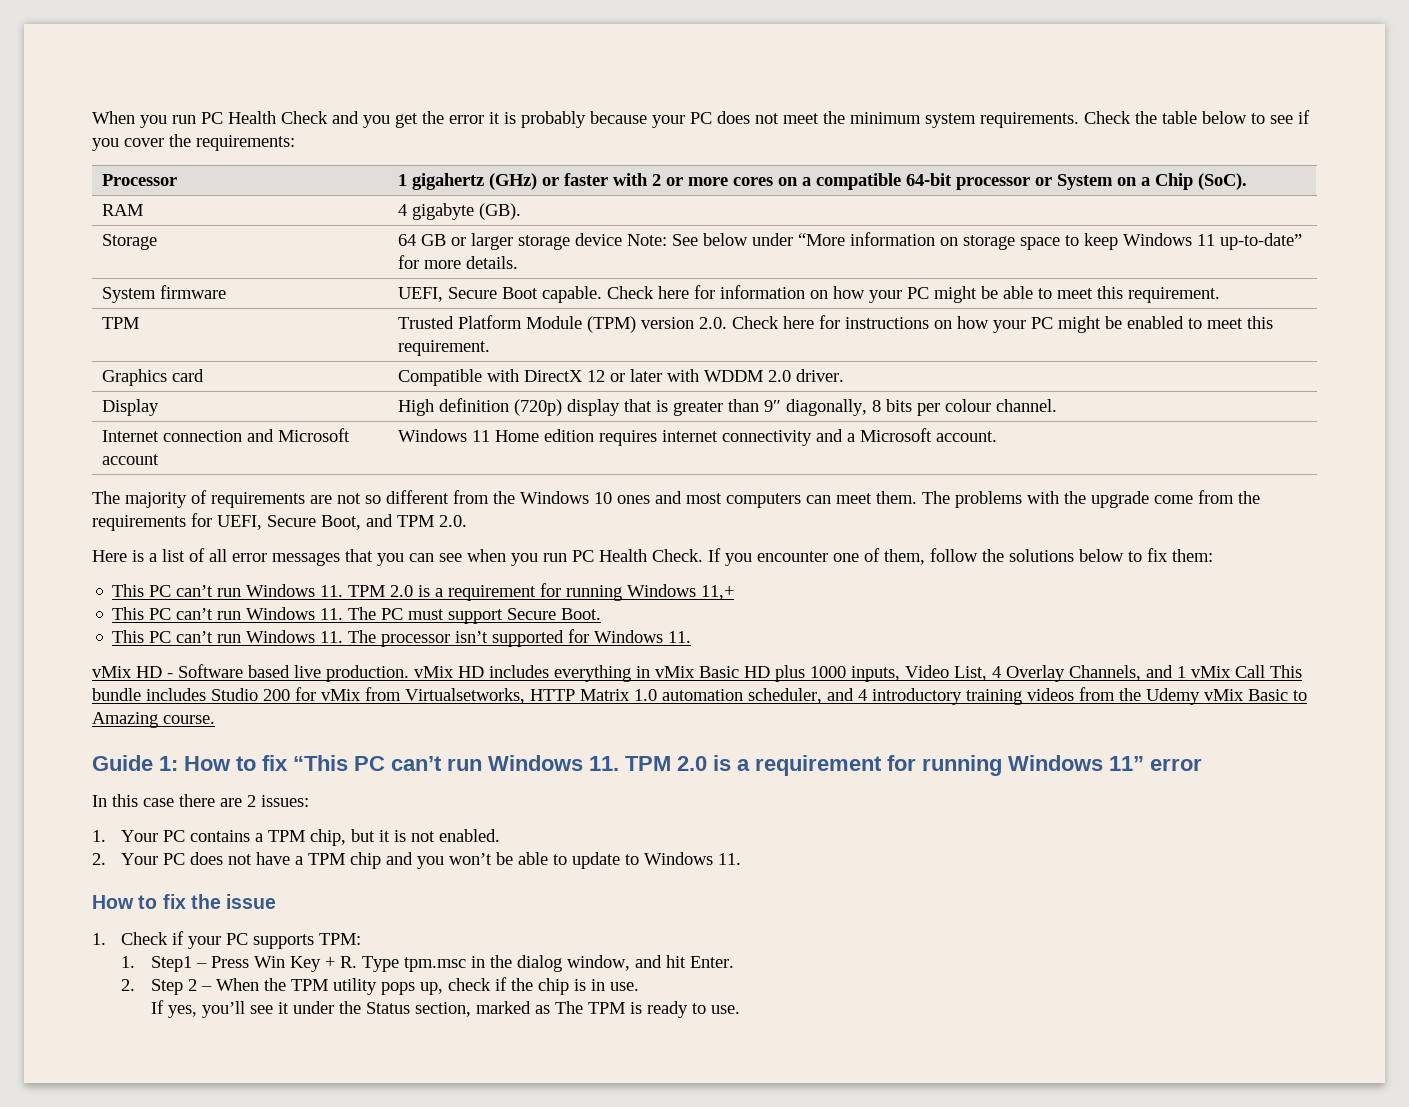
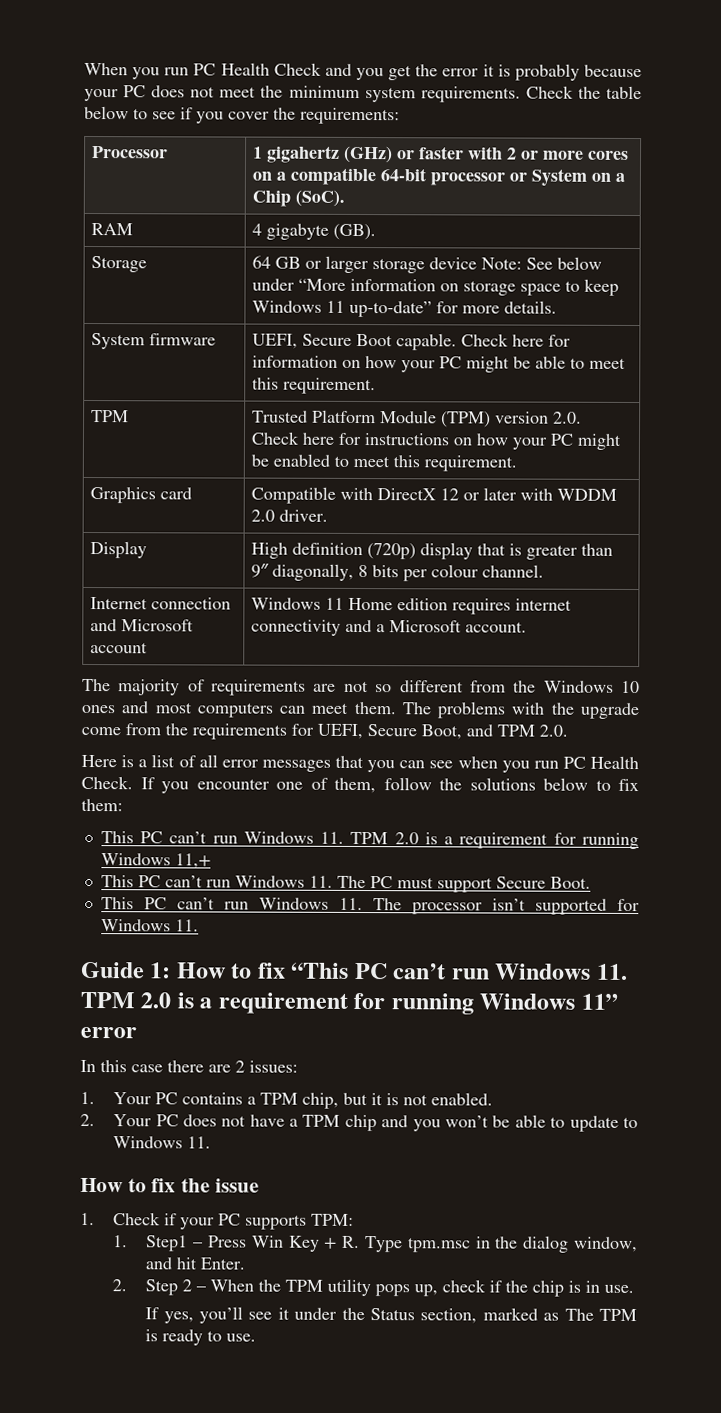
- vMix HD - Software based live production. vMix HD includes everything in vMix Basic HD plus 1000 inputs, Video List, 4 Overlay Channels, and 1 vMix Call This bundle includes Studio 200 for vMix from Virtualsetworks, HTTP Matrix 1.0 automation scheduler, and 4 introductory training videos from the Udemy vMix Basic to Amazing course.

